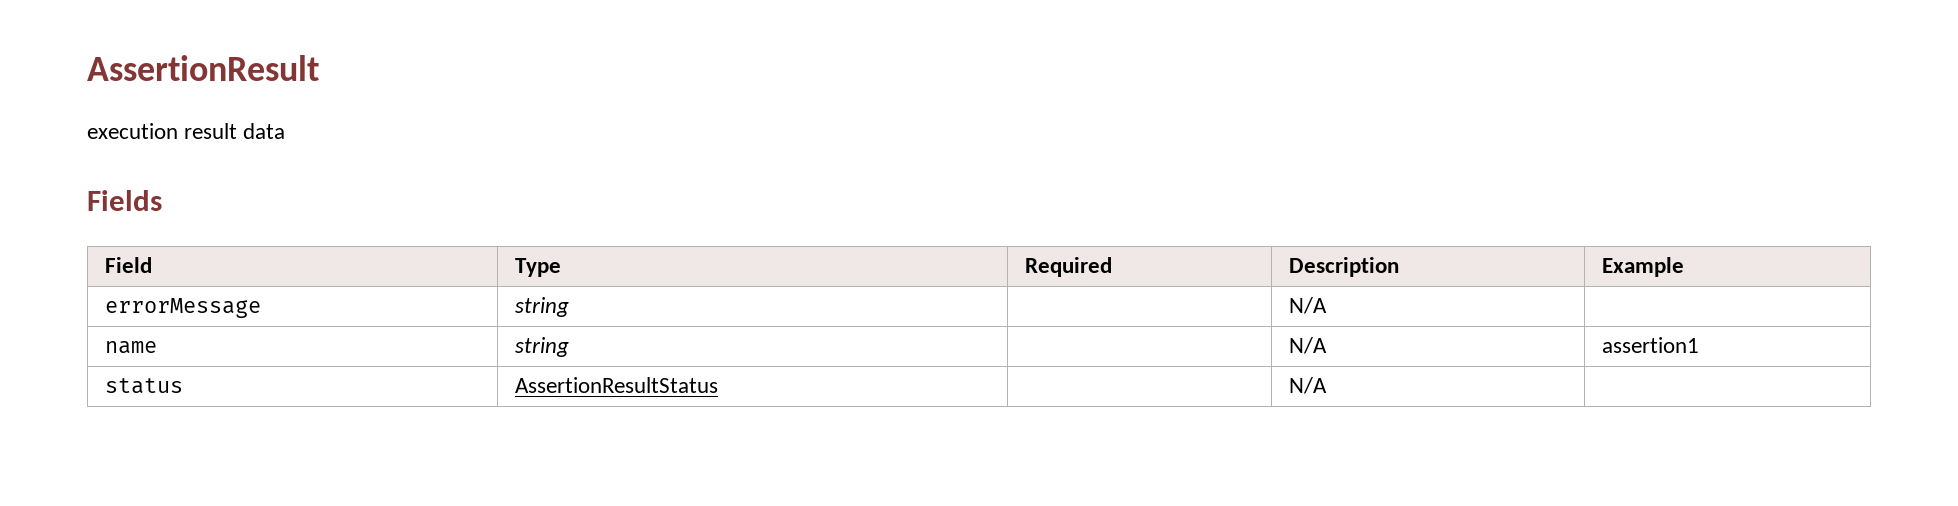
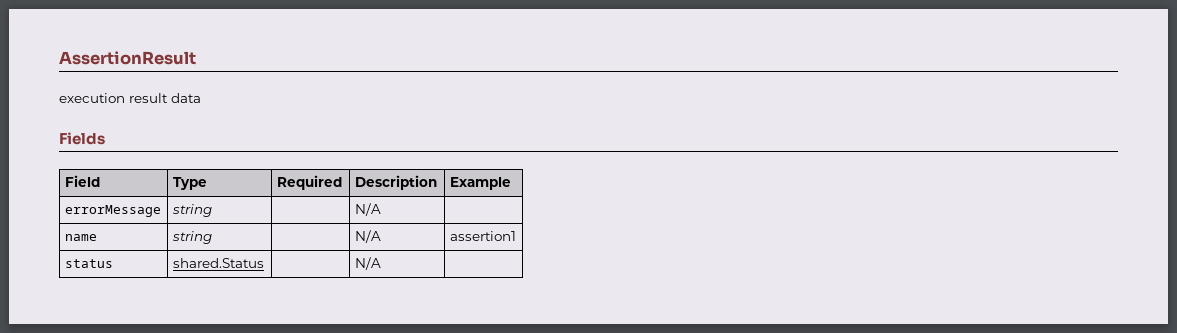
- status | AssertionResultStatus | | N/A |
+ status | shared.Status | | N/A |

